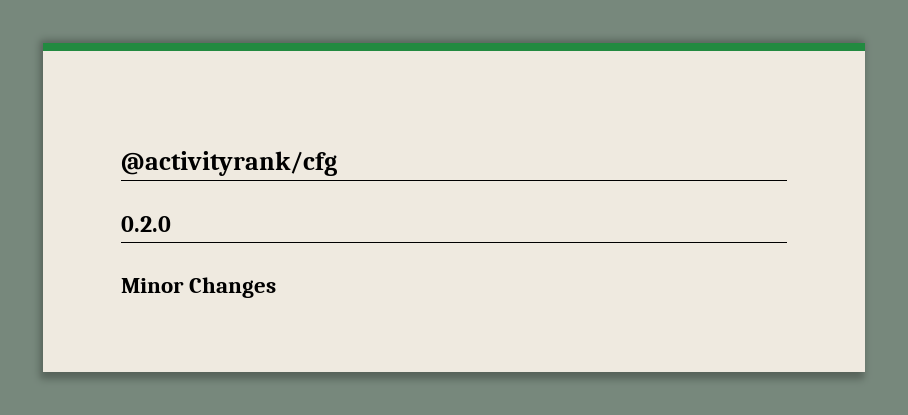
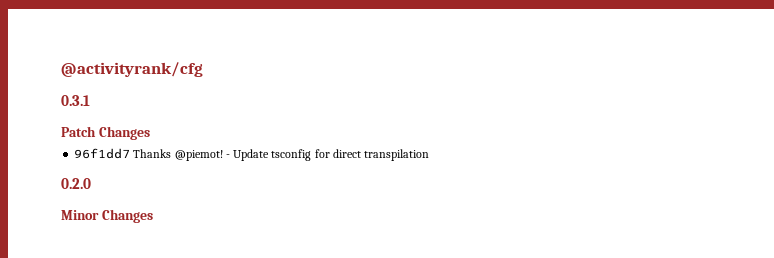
+ 0.3.1
+ Patch Changes
+ 96f1dd7 Thanks @piemot! - Update tsconfig for direct transpilation

